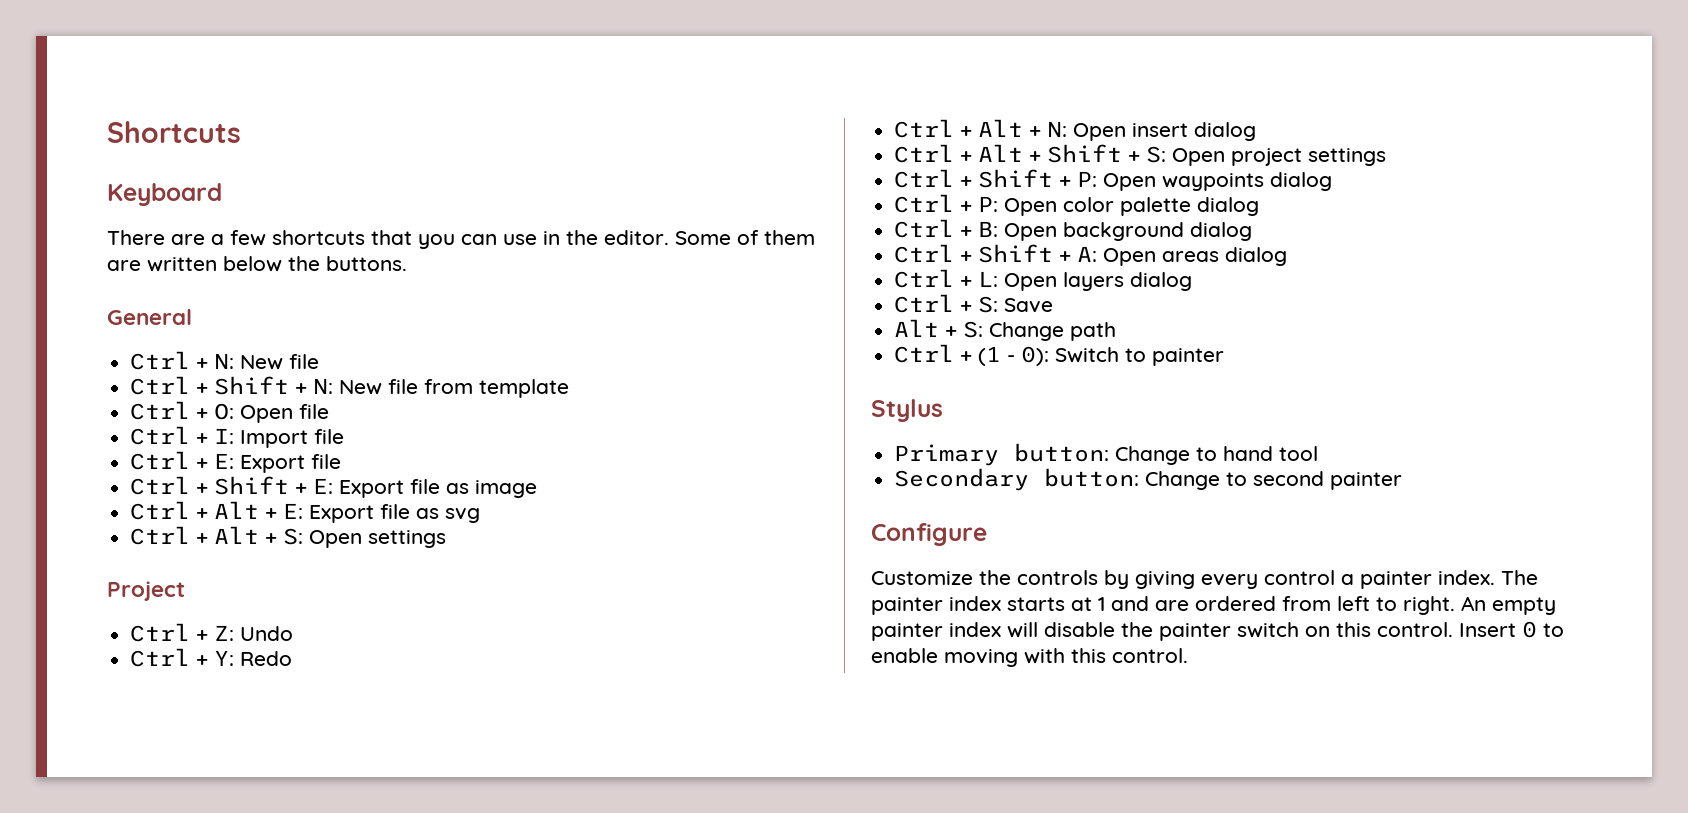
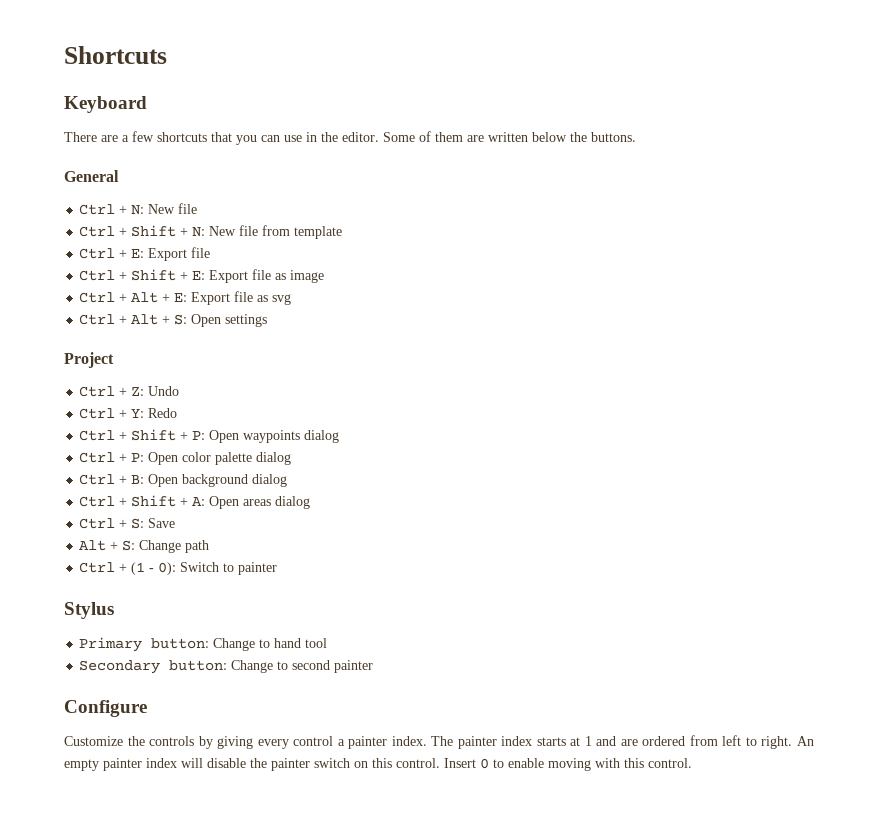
- Ctrl + O: Open file
- Ctrl + I: Import file
- Ctrl + Alt + N: Open insert dialog
- Ctrl + Alt + Shift + S: Open project settings
- Ctrl + L: Open layers dialog

